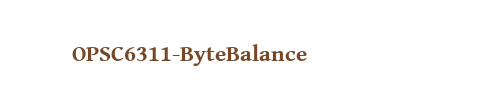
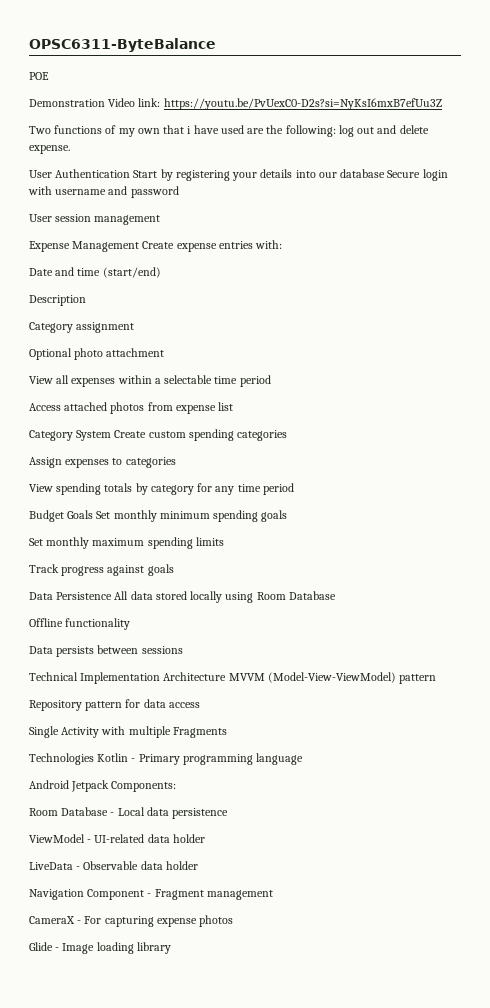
+ POE
+ Demonstration Video link: https://youtu.be/PvUexC0-D2s?si=NyKsI6mxB7efUu3Z
+ Two functions of my own that i have used are the following: log out and delete expense.
+ User Authentication Start by registering your details into our database Secure login with username and password
+ User session management
+ Expense Management Create expense entries with:
+ Date and time (start/end)
+ Description
+ Category assignment
+ Optional photo attachment
+ View all expenses within a selectable time period
+ Access attached photos from expense list
+ Category System Create custom spending categories
+ Assign expenses to categories
+ View spending totals by category for any time period
+ Budget Goals Set monthly minimum spending goals
+ Set monthly maximum spending limits
+ Track progress against goals
+ Data Persistence All data stored locally using Room Database
+ Offline functionality
+ Data persists between sessions
+ Technical Implementation Architecture MVVM (Model-View-ViewModel) pattern
+ Repository pattern for data access
+ Single Activity with multiple Fragments
+ Technologies Kotlin - Primary programming language
+ Android Jetpack Components:
+ Room Database - Local data persistence
+ ViewModel - UI-related data holder
+ LiveData - Observable data holder
+ Navigation Component - Fragment management
+ CameraX - For capturing expense photos
+ Glide - Image loading library

